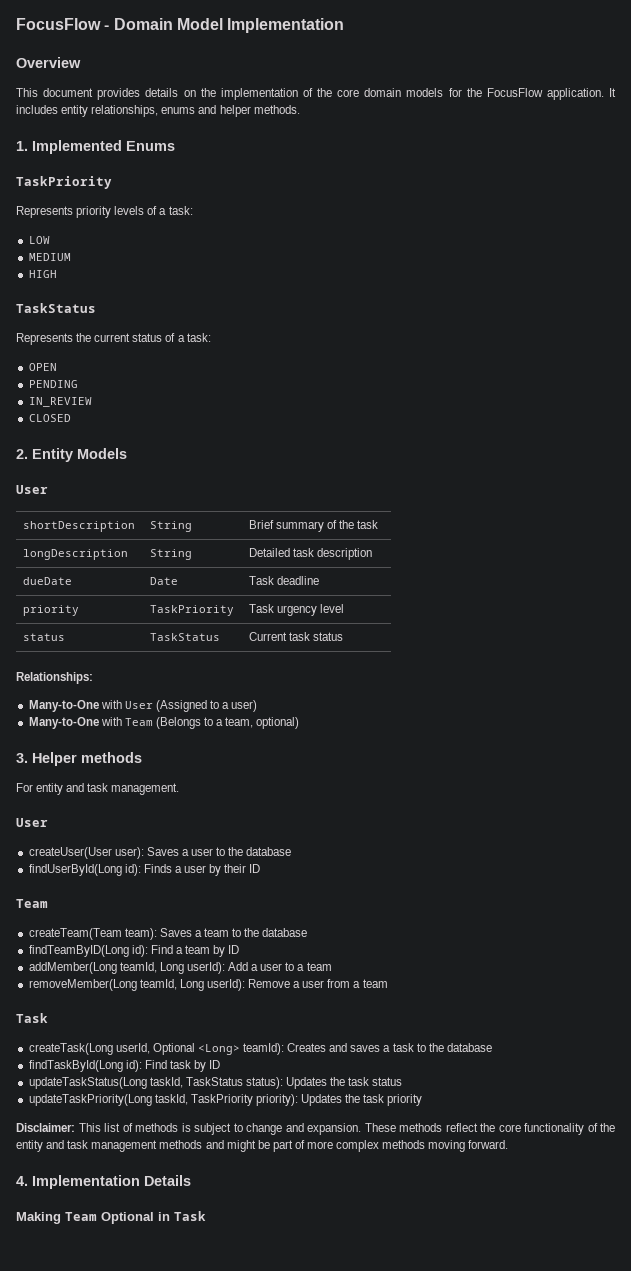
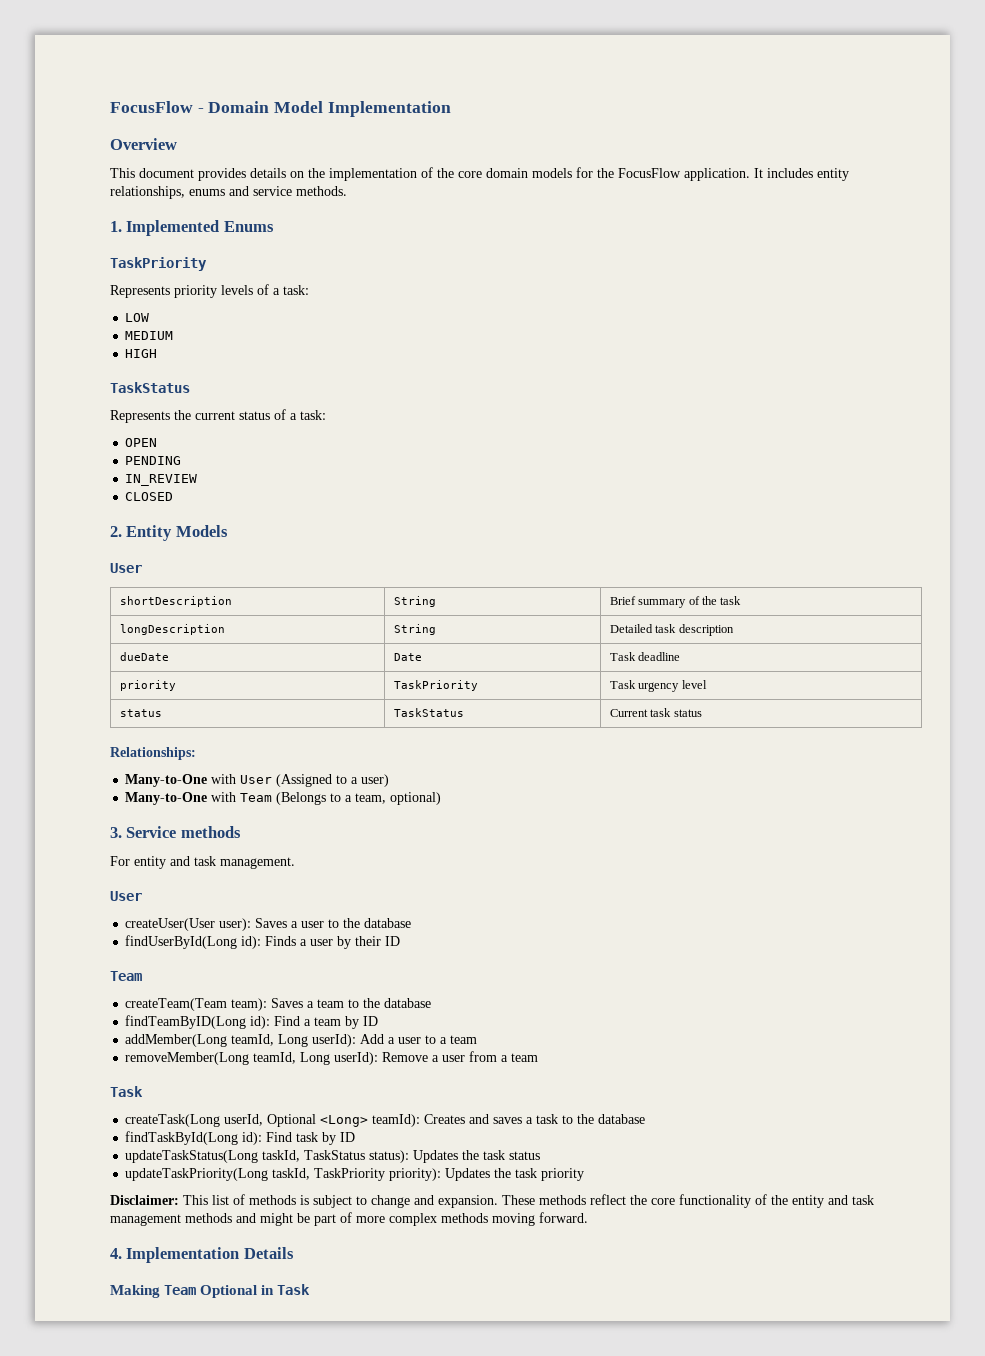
- It includes entity relationships, enums and helper methods.
+ It includes entity relationships, enums and service methods.
- 3. Helper methods
+ 3. Service methods

